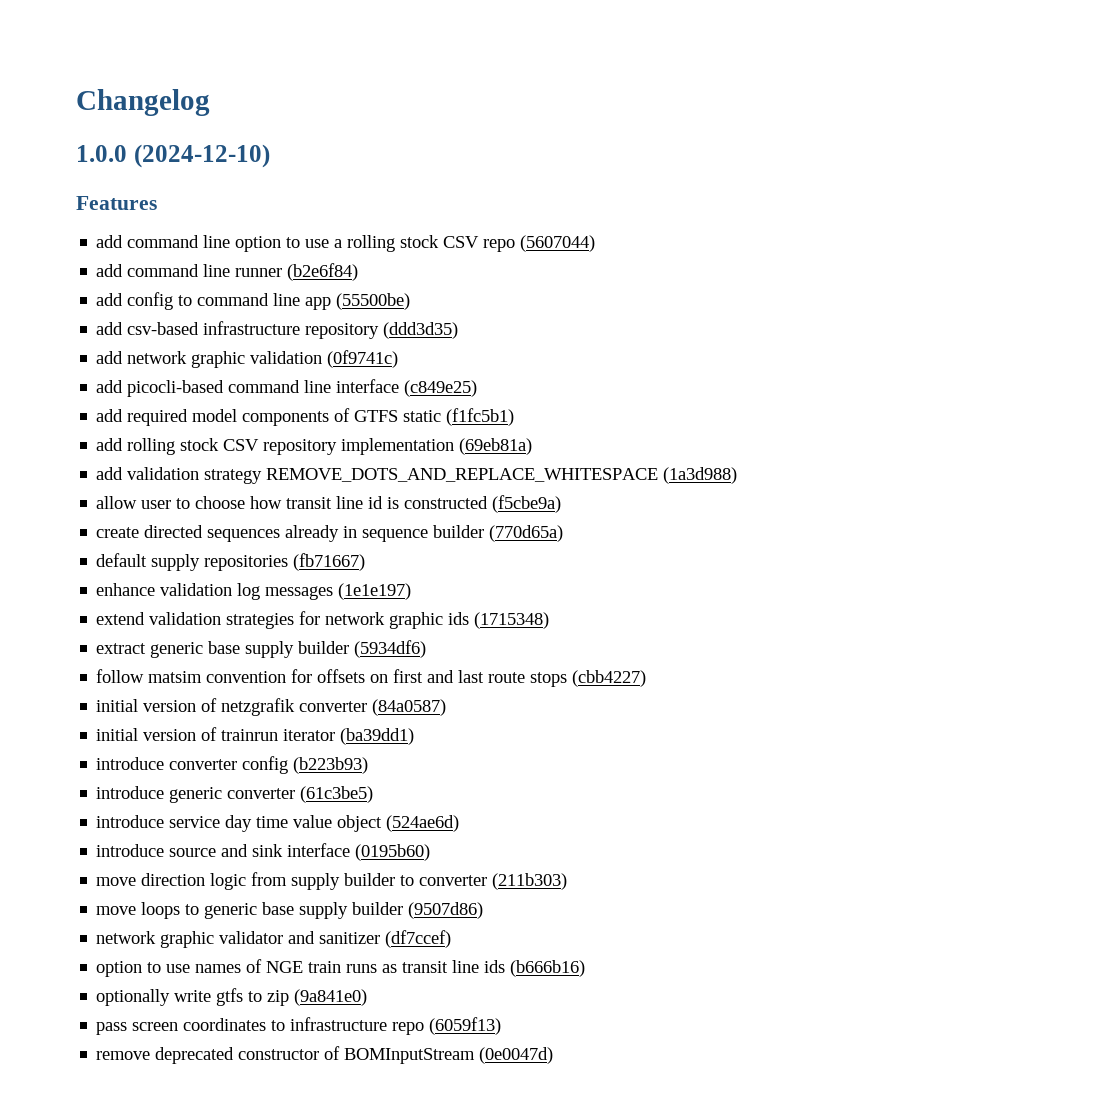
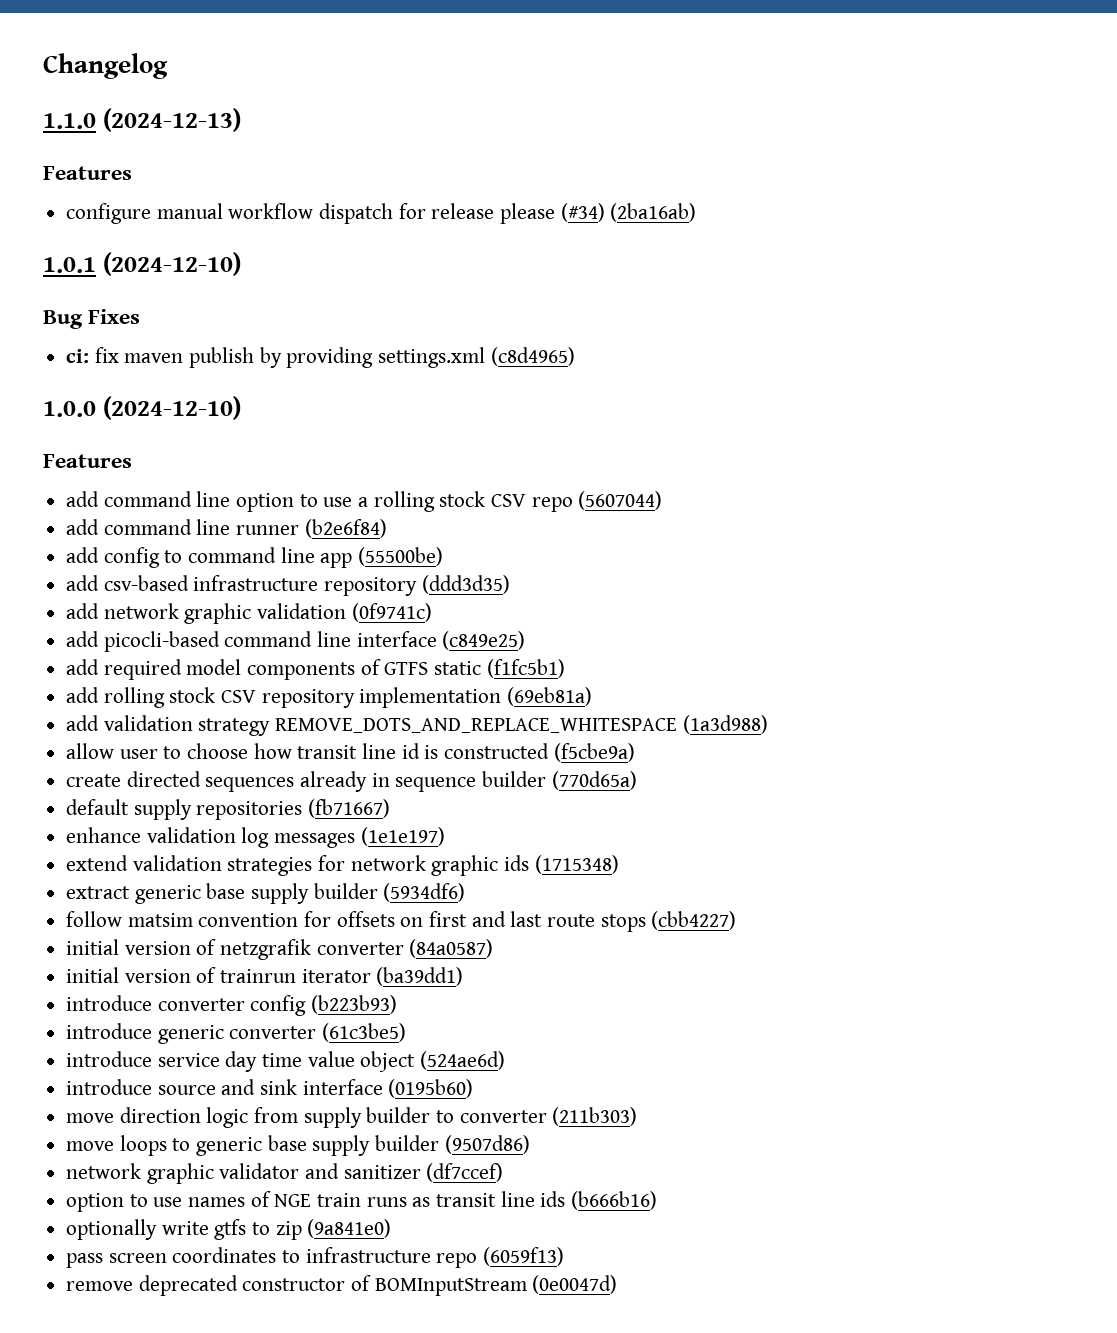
+ 1.1.0 (2024-12-13)
+ Features
+ configure manual workflow dispatch for release please (#34) (2ba16ab)
+ 1.0.1 (2024-12-10)
+ Bug Fixes
+ ci: fix maven publish by providing settings.xml (c8d4965)

